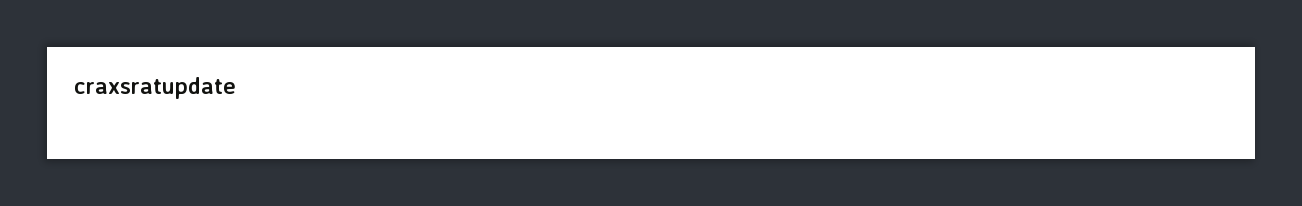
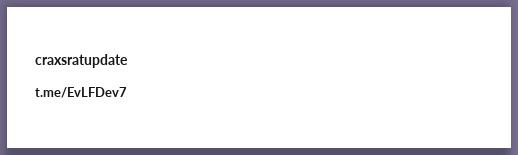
+ t.me/EvLFDev7

